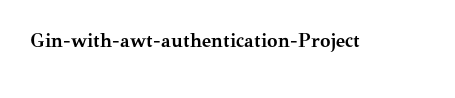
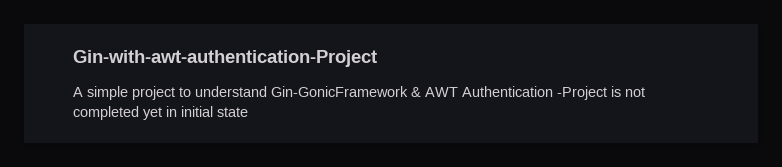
+ A simple project to understand Gin-GonicFramework & AWT Authentication -Project is not completed yet in initial state

